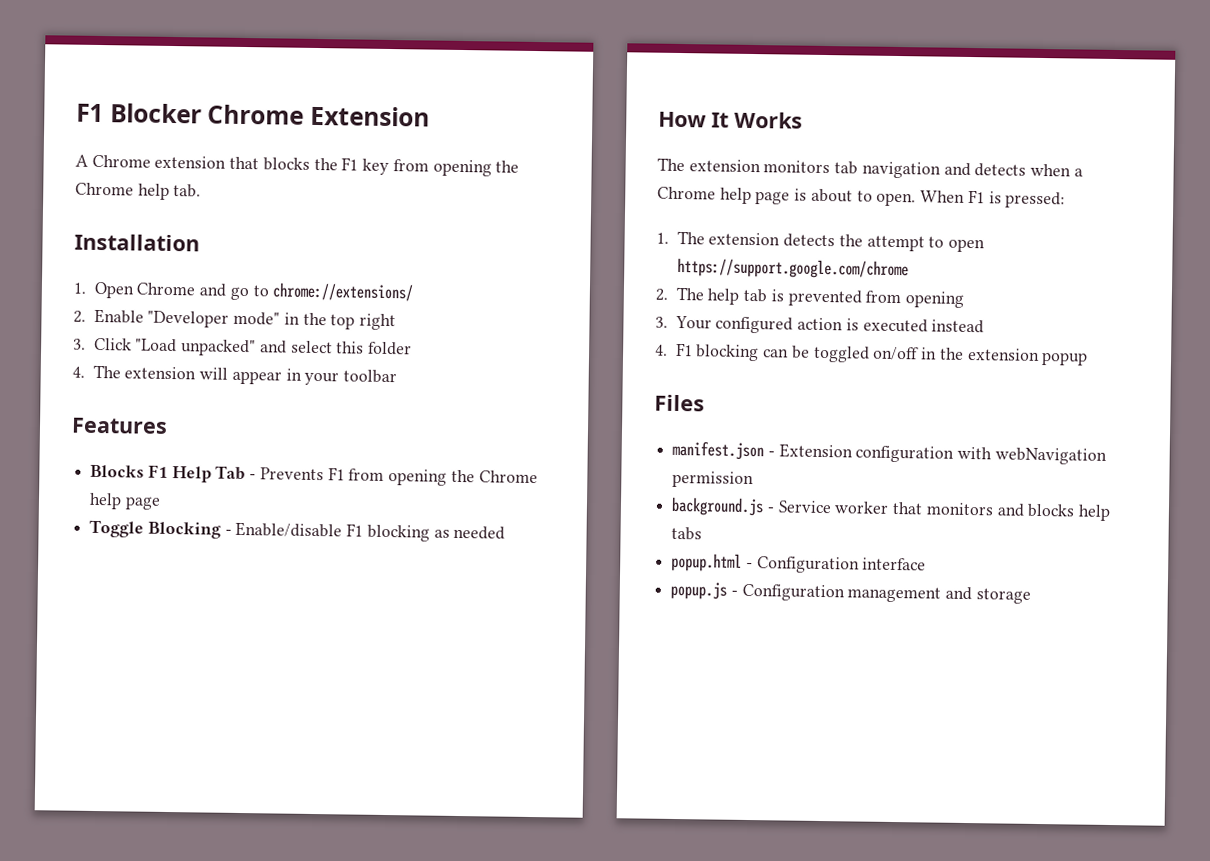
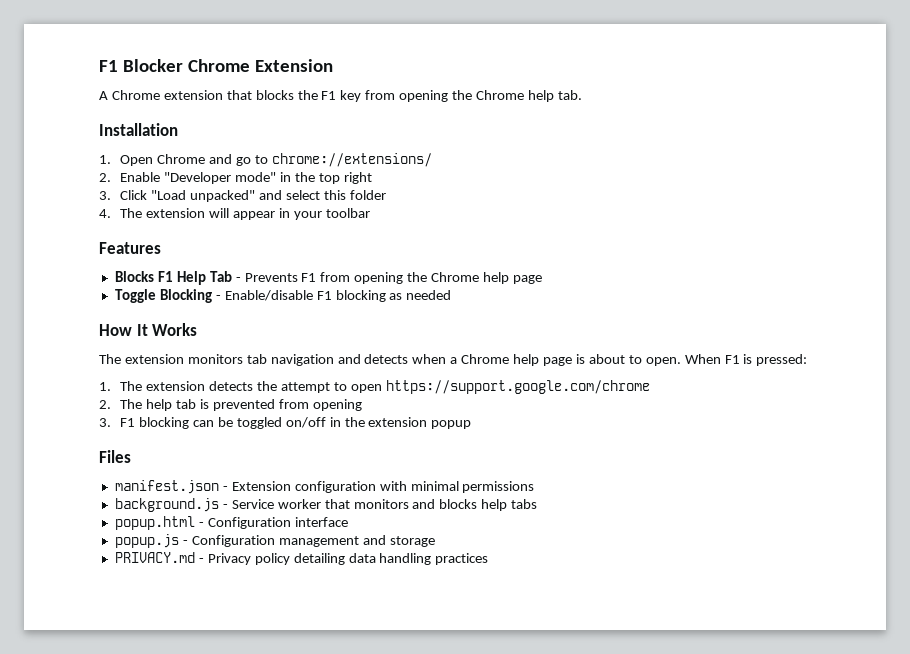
- 3. Your configured action is executed instead
- 4. F1 blocking can be toggled on/off in the extension popup
+ 3. F1 blocking can be toggled on/off in the extension popup
- manifest.json - Extension configuration with webNavigation permission
+ manifest.json - Extension configuration with minimal permissions
+ PRIVACY.md - Privacy policy detailing data handling practices

